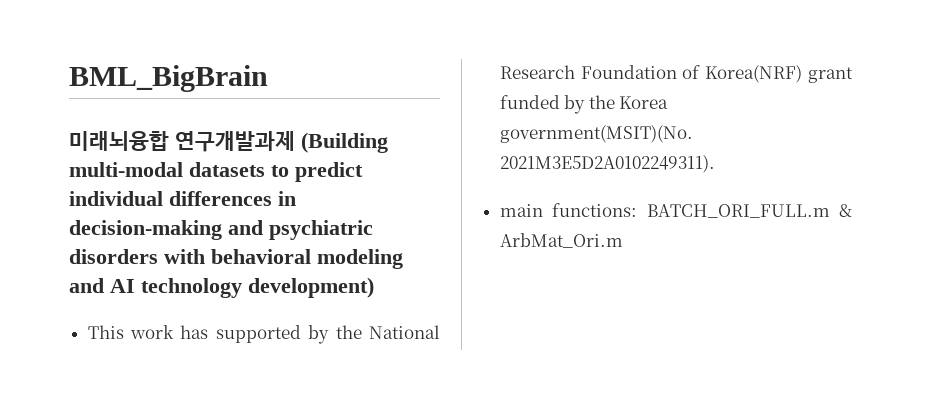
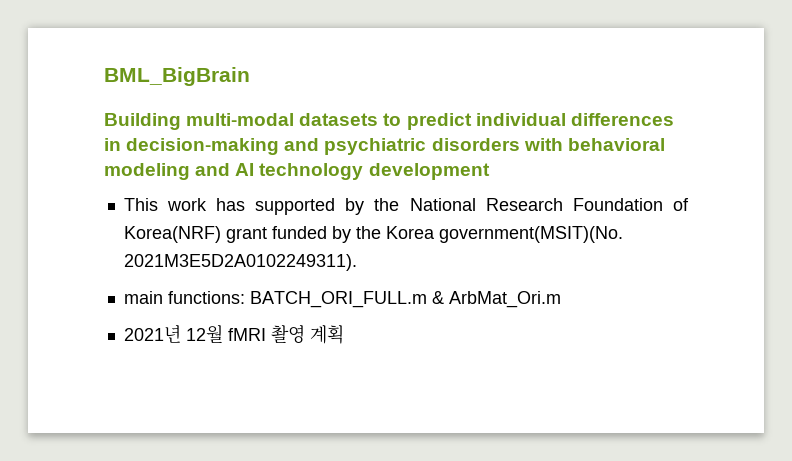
- 미래뇌융합 연구개발과제 (Building multi-modal datasets to predict individual differences in decision-making and psychiatric disorders with behavioral modeling and AI technology development)
+ Building multi-modal datasets to predict individual differences in decision-making and psychiatric disorders with behavioral modeling and AI technology development
+ 2021년 12월 fMRI 촬영 계획

